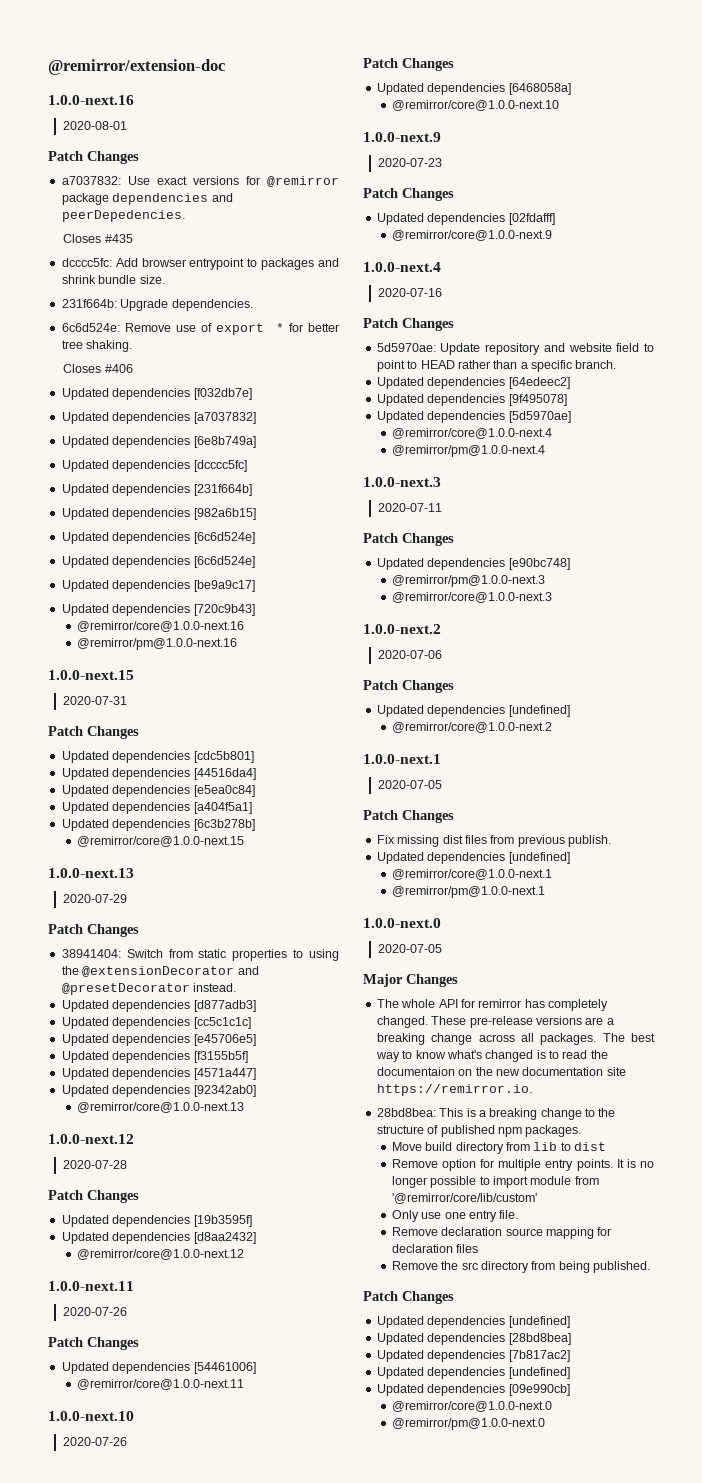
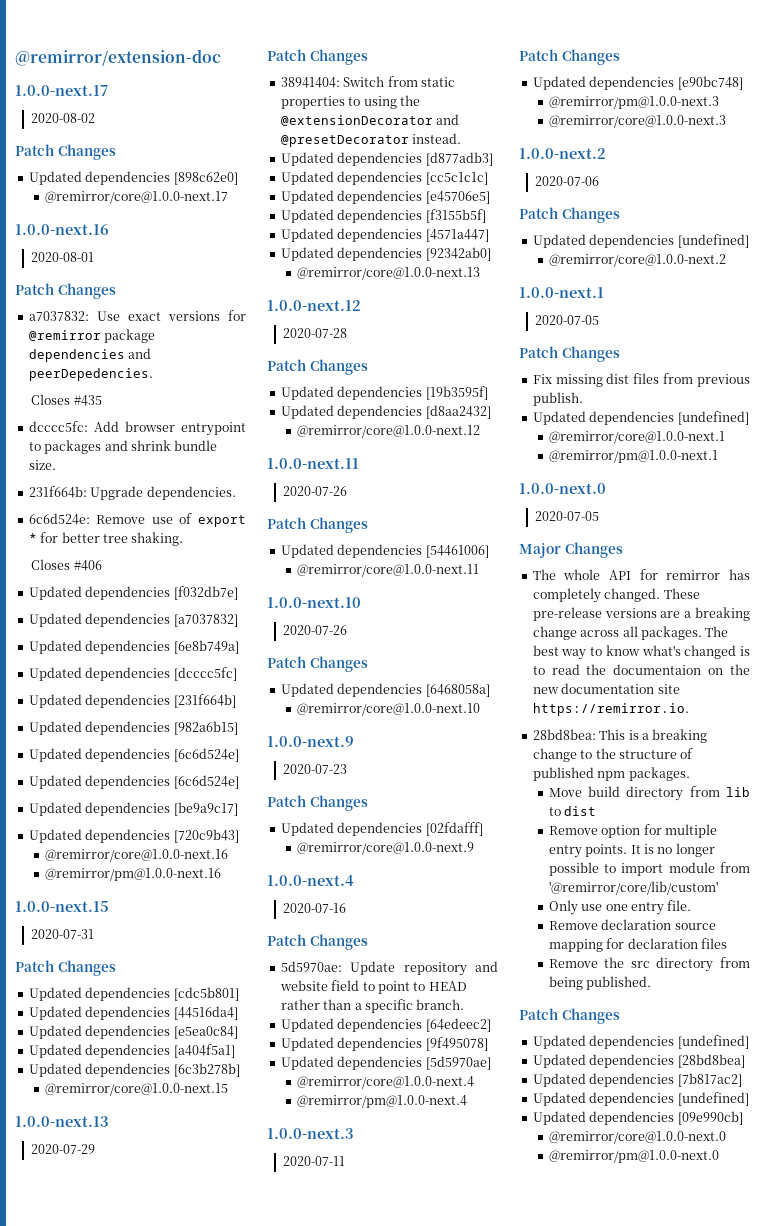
+ 1.0.0-next.17
+ 2020-08-02
+ Patch Changes
+ Updated dependencies [898c62e0]
+ @remirror/core@1.0.0-next.17

